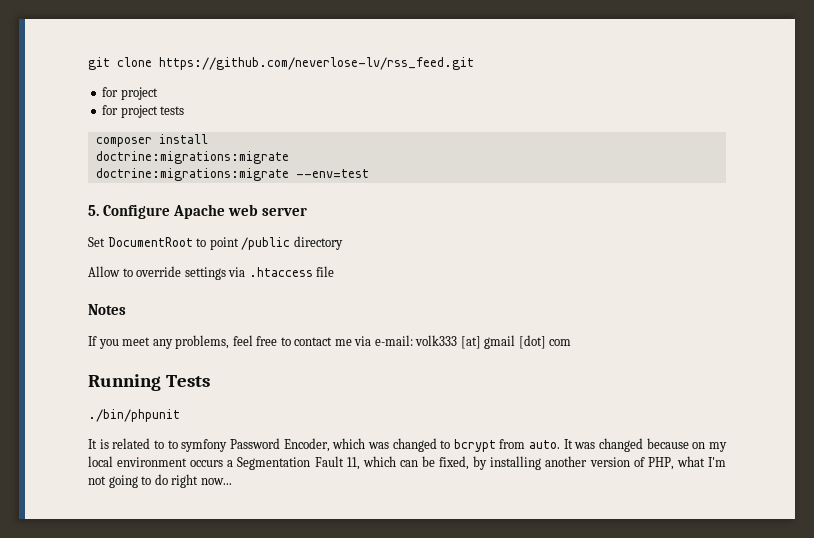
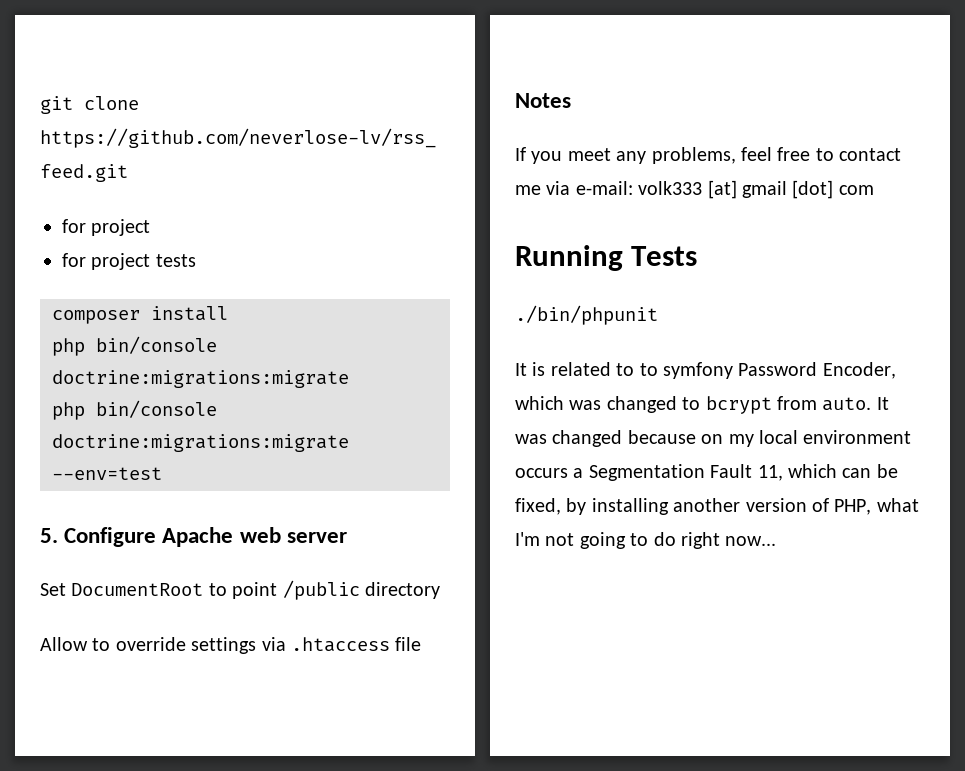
  composer install
- doctrine:migrations:migrate
+ php bin/console doctrine:migrations:migrate
- doctrine:migrations:migrate --env=test
+ php bin/console doctrine:migrations:migrate --env=test

